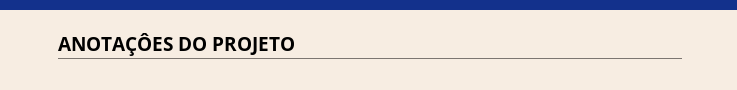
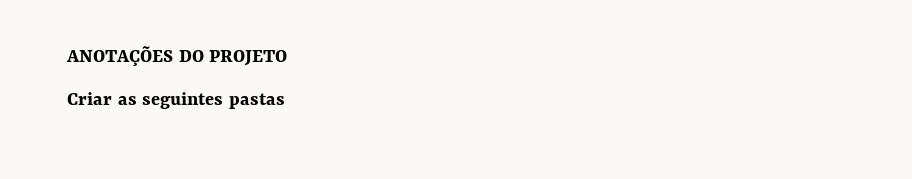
- ANOTAÇÔES DO PROJETO
+ ANOTAÇÕES DO PROJETO
+ Criar as seguintes pastas

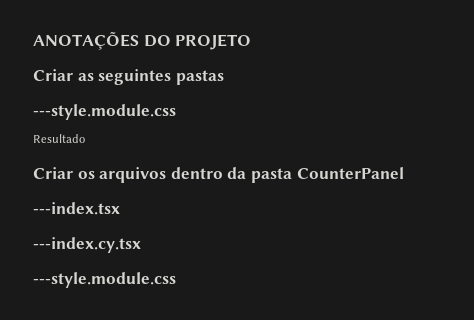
  Criar as seguintes pastas
+ ---style.module.css
+ Resultado
+ Criar os arquivos dentro da pasta CounterPanel
+ ---index.tsx
+ ---index.cy.tsx
+ ---style.module.css

